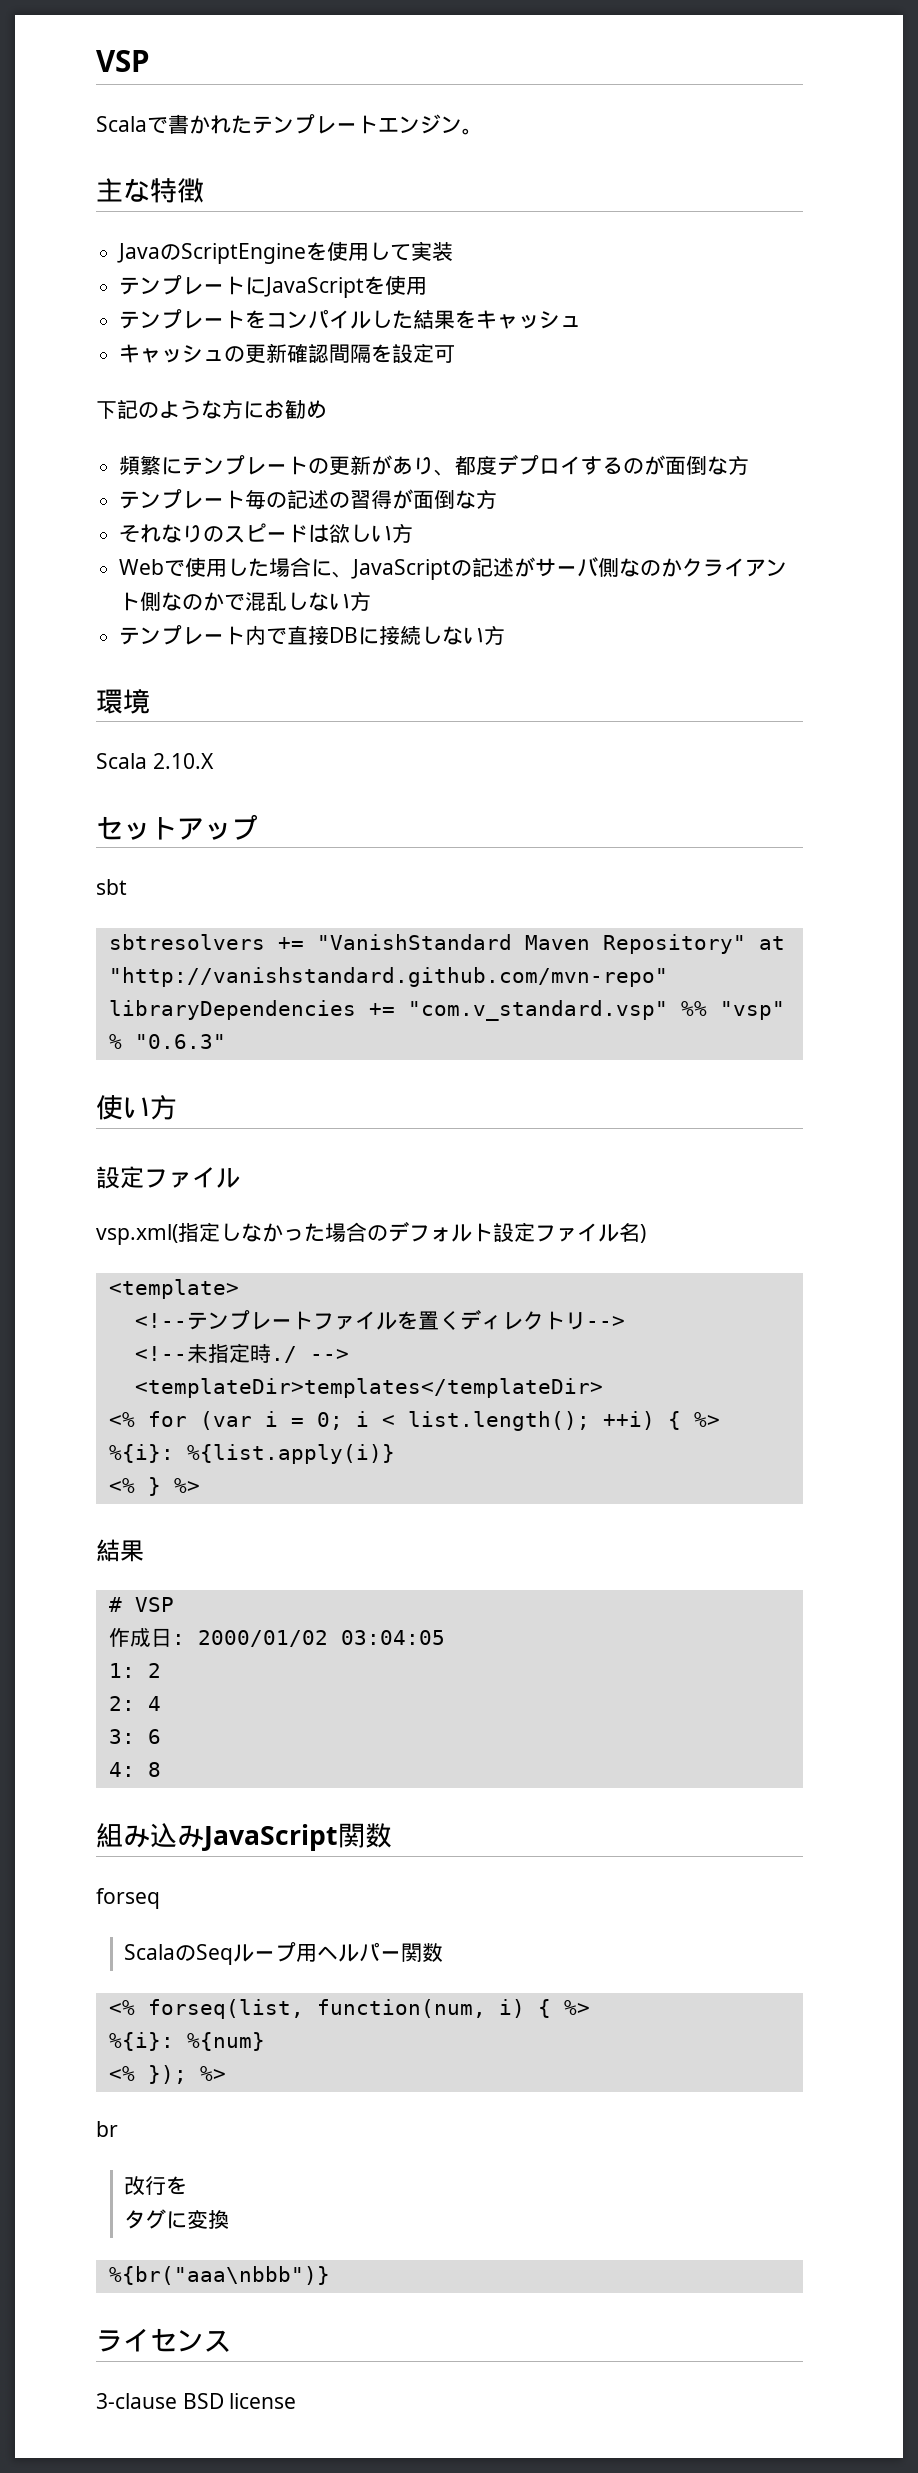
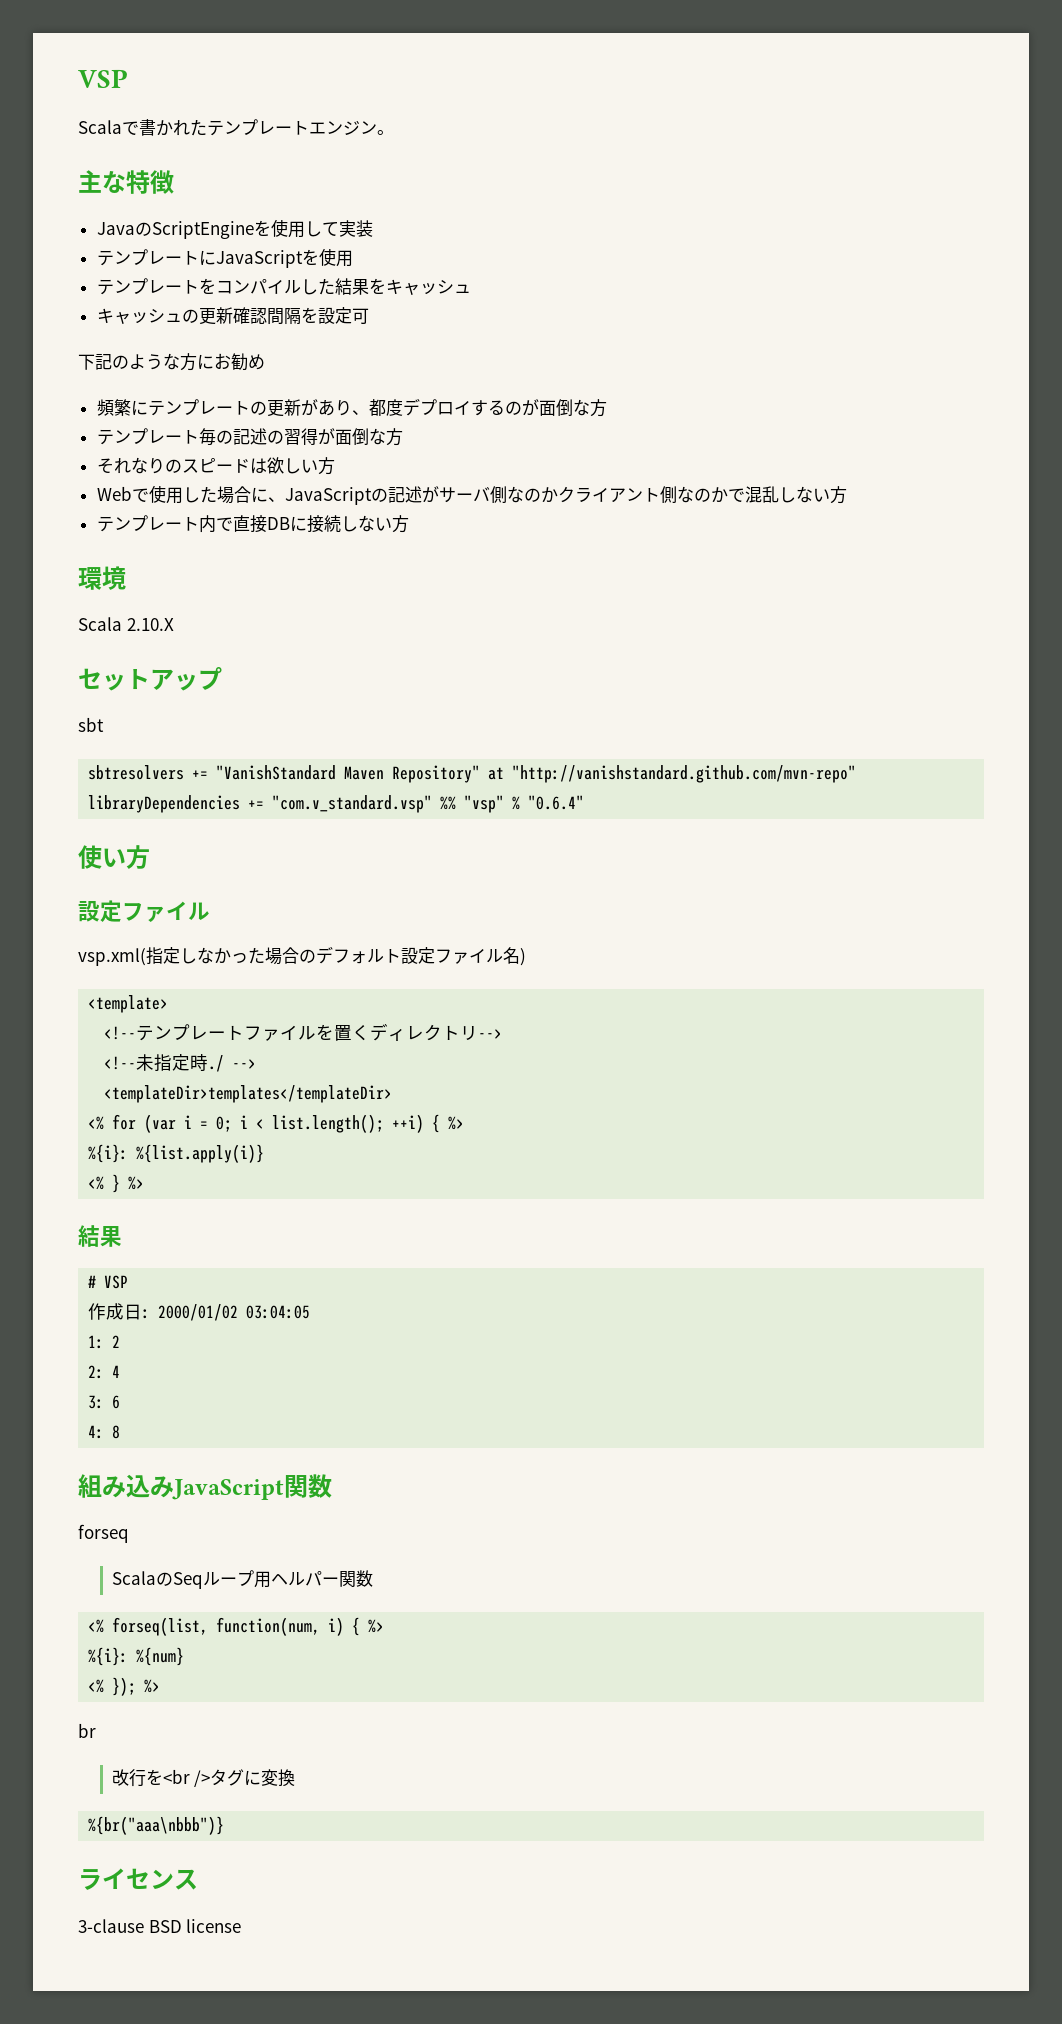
- libraryDependencies += "com.v_standard.vsp" %% "vsp" % "0.6.3"
+ libraryDependencies += "com.v_standard.vsp" %% "vsp" % "0.6.4"
- 改行を
- タグに変換
+ 改行を<br />タグに変換

